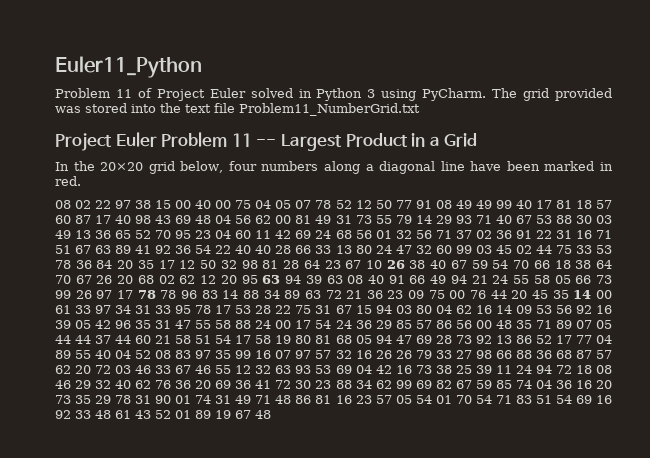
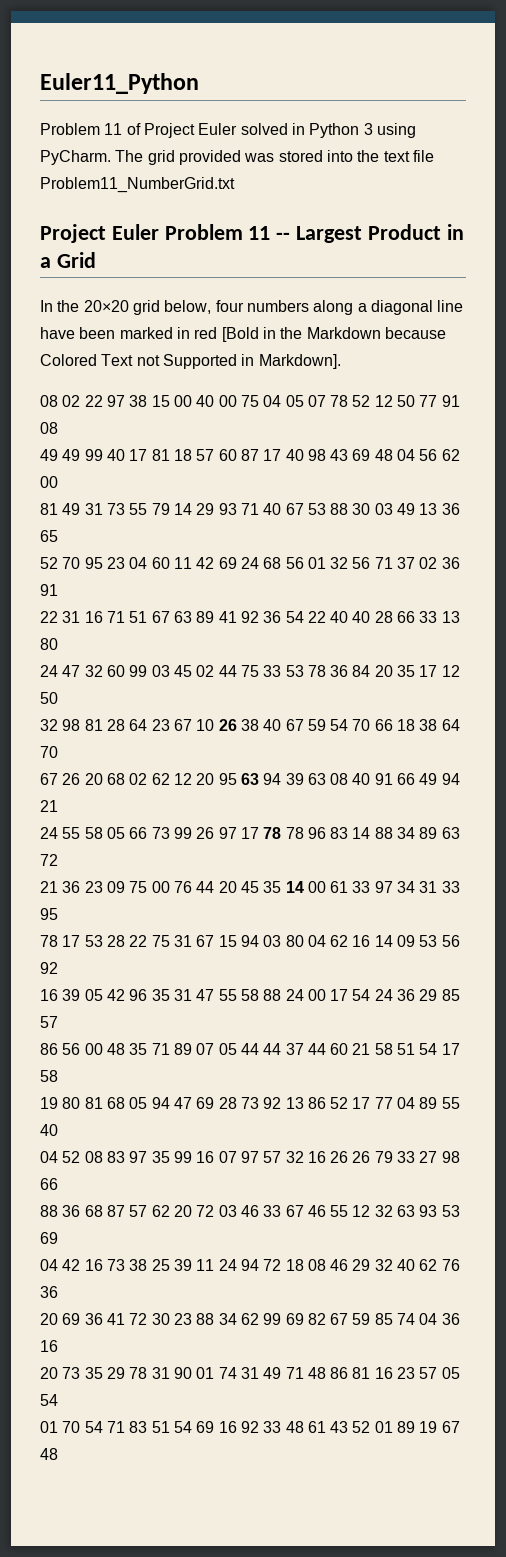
- In the 20×20 grid below, four numbers along a diagonal line have been marked in red.
+ In the 20×20 grid below, four numbers along a diagonal line have been marked in red [Bold in the Markdown because Colored Text not Supported in Markdown].
- 08 02 22 97 38 15 00 40 00 75 04 05 07 78 52 12 50 77 91 08 49 49 99 40 17 81 18 57 60 87 17 40 98 43 69 48 04 56 62 00 81 49 31 73 55 79 14 29 93 71 40 67 53 88 30 03 49 13 36 65 52 70 95 23 04 60 11 42 69 24 68 56 01 32 56 71 37 02 36 91 22 31 16 71 51 67 63 89 41 92 36 54 22 40 40 28 66 33 13 80 24 47 32 60 99 03 45 02 44 75 33 53 78 36 84 20 35 17 12 50 32 98 81 28 64 23 67 10 26 38 40 67 59 54 70 66 18 38 64 70 67 26 20 68 02 62 12 20 95 63 94 39 63 08 40 91 66 49 94 21 24 55 58 05 66 73 99 26 97 17 78 78 96 83 14 88 34 89 63 72 21 36 23 09 75 00 76 44 20 45 35 14 00 61 33 97 34 31 33 95 78 17 53 28 22 75 31 67 15 94 03 80 04 62 16 14 09 53 56 92 16 39 05 42 96 35 31 47 55 58 88 24 00 17 54 24 36 29 85 57 86 56 00 48 35 71 89 07 05 44 44 37 44 60 21 58 51 54 17 58 19 80 81 68 05 94 47 69 28 73 92 13 86 52 17 77 04 89 55 40 04 52 08 83 97 35 99 16 07 97 57 32 16 26 26 79 33 27 98 66 88 36 68 87 57 62 20 72 03 46 33 67 46 55 12 32 63 93 53 69 04 42 16 73 38 25 39 11 24 94 72 18 08 46 29 32 40 62 76 36 20 69 36 41 72 30 23 88 34 62 99 69 82 67 59 85 74 04 36 16 20 73 35 29 78 31 90 01 74 31 49 71 48 86 81 16 23 57 05 54 01 70 54 71 83 51 54 69 16 92 33 48 61 43 52 01 89 19 67 48
+ 08 02 22 97 38 15 00 40 00 75 04 05 07 78 52 12 50 77 91 08
+ 49 49 99 40 17 81 18 57 60 87 17 40 98 43 69 48 04 56 62 00
+ 81 49 31 73 55 79 14 29 93 71 40 67 53 88 30 03 49 13 36 65
+ 52 70 95 23 04 60 11 42 69 24 68 56 01 32 56 71 37 02 36 91
+ 22 31 16 71 51 67 63 89 41 92 36 54 22 40 40 28 66 33 13 80
+ 24 47 32 60 99 03 45 02 44 75 33 53 78 36 84 20 35 17 12 50
+ 32 98 81 28 64 23 67 10 26 38 40 67 59 54 70 66 18 38 64 70
+ 67 26 20 68 02 62 12 20 95 63 94 39 63 08 40 91 66 49 94 21
+ 24 55 58 05 66 73 99 26 97 17 78 78 96 83 14 88 34 89 63 72
+ 21 36 23 09 75 00 76 44 20 45 35 14 00 61 33 97 34 31 33 95
+ 78 17 53 28 22 75 31 67 15 94 03 80 04 62 16 14 09 53 56 92
+ 16 39 05 42 96 35 31 47 55 58 88 24 00 17 54 24 36 29 85 57
+ 86 56 00 48 35 71 89 07 05 44 44 37 44 60 21 58 51 54 17 58
+ 19 80 81 68 05 94 47 69 28 73 92 13 86 52 17 77 04 89 55 40
+ 04 52 08 83 97 35 99 16 07 97 57 32 16 26 26 79 33 27 98 66
+ 88 36 68 87 57 62 20 72 03 46 33 67 46 55 12 32 63 93 53 69
+ 04 42 16 73 38 25 39 11 24 94 72 18 08 46 29 32 40 62 76 36
+ 20 69 36 41 72 30 23 88 34 62 99 69 82 67 59 85 74 04 36 16
+ 20 73 35 29 78 31 90 01 74 31 49 71 48 86 81 16 23 57 05 54
+ 01 70 54 71 83 51 54 69 16 92 33 48 61 43 52 01 89 19 67 48

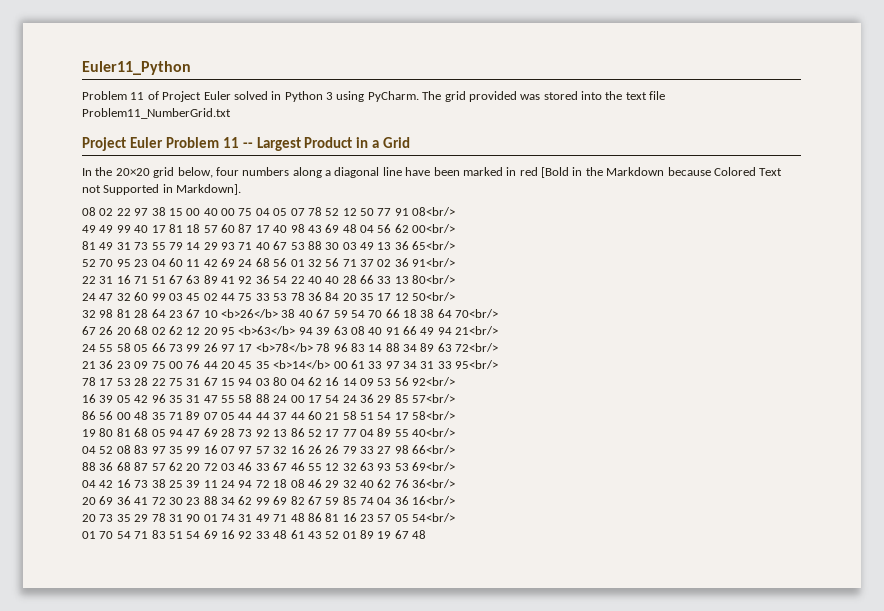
- 08 02 22 97 38 15 00 40 00 75 04 05 07 78 52 12 50 77 91 08
+ 08 02 22 97 38 15 00 40 00 75 04 05 07 78 52 12 50 77 91 08<br/>
- 49 49 99 40 17 81 18 57 60 87 17 40 98 43 69 48 04 56 62 00
+ 49 49 99 40 17 81 18 57 60 87 17 40 98 43 69 48 04 56 62 00<br/>
- 81 49 31 73 55 79 14 29 93 71 40 67 53 88 30 03 49 13 36 65
+ 81 49 31 73 55 79 14 29 93 71 40 67 53 88 30 03 49 13 36 65<br/>
- 52 70 95 23 04 60 11 42 69 24 68 56 01 32 56 71 37 02 36 91
+ 52 70 95 23 04 60 11 42 69 24 68 56 01 32 56 71 37 02 36 91<br/>
- 22 31 16 71 51 67 63 89 41 92 36 54 22 40 40 28 66 33 13 80
+ 22 31 16 71 51 67 63 89 41 92 36 54 22 40 40 28 66 33 13 80<br/>
- 24 47 32 60 99 03 45 02 44 75 33 53 78 36 84 20 35 17 12 50
+ 24 47 32 60 99 03 45 02 44 75 33 53 78 36 84 20 35 17 12 50<br/>
- 32 98 81 28 64 23 67 10 26 38 40 67 59 54 70 66 18 38 64 70
+ 32 98 81 28 64 23 67 10 <b>26</b> 38 40 67 59 54 70 66 18 38 64 70<br/>
- 67 26 20 68 02 62 12 20 95 63 94 39 63 08 40 91 66 49 94 21
+ 67 26 20 68 02 62 12 20 95 <b>63</b> 94 39 63 08 40 91 66 49 94 21<br/>
- 24 55 58 05 66 73 99 26 97 17 78 78 96 83 14 88 34 89 63 72
+ 24 55 58 05 66 73 99 26 97 17 <b>78</b> 78 96 83 14 88 34 89 63 72<br/>
- 21 36 23 09 75 00 76 44 20 45 35 14 00 61 33 97 34 31 33 95
+ 21 36 23 09 75 00 76 44 20 45 35 <b>14</b> 00 61 33 97 34 31 33 95<br/>
- 78 17 53 28 22 75 31 67 15 94 03 80 04 62 16 14 09 53 56 92
+ 78 17 53 28 22 75 31 67 15 94 03 80 04 62 16 14 09 53 56 92<br/>
- 16 39 05 42 96 35 31 47 55 58 88 24 00 17 54 24 36 29 85 57
+ 16 39 05 42 96 35 31 47 55 58 88 24 00 17 54 24 36 29 85 57<br/>
- 86 56 00 48 35 71 89 07 05 44 44 37 44 60 21 58 51 54 17 58
+ 86 56 00 48 35 71 89 07 05 44 44 37 44 60 21 58 51 54 17 58<br/>
- 19 80 81 68 05 94 47 69 28 73 92 13 86 52 17 77 04 89 55 40
+ 19 80 81 68 05 94 47 69 28 73 92 13 86 52 17 77 04 89 55 40<br/>
- 04 52 08 83 97 35 99 16 07 97 57 32 16 26 26 79 33 27 98 66
+ 04 52 08 83 97 35 99 16 07 97 57 32 16 26 26 79 33 27 98 66<br/>
- 88 36 68 87 57 62 20 72 03 46 33 67 46 55 12 32 63 93 53 69
+ 88 36 68 87 57 62 20 72 03 46 33 67 46 55 12 32 63 93 53 69<br/>
- 04 42 16 73 38 25 39 11 24 94 72 18 08 46 29 32 40 62 76 36
+ 04 42 16 73 38 25 39 11 24 94 72 18 08 46 29 32 40 62 76 36<br/>
- 20 69 36 41 72 30 23 88 34 62 99 69 82 67 59 85 74 04 36 16
+ 20 69 36 41 72 30 23 88 34 62 99 69 82 67 59 85 74 04 36 16<br/>
- 20 73 35 29 78 31 90 01 74 31 49 71 48 86 81 16 23 57 05 54
+ 20 73 35 29 78 31 90 01 74 31 49 71 48 86 81 16 23 57 05 54<br/>

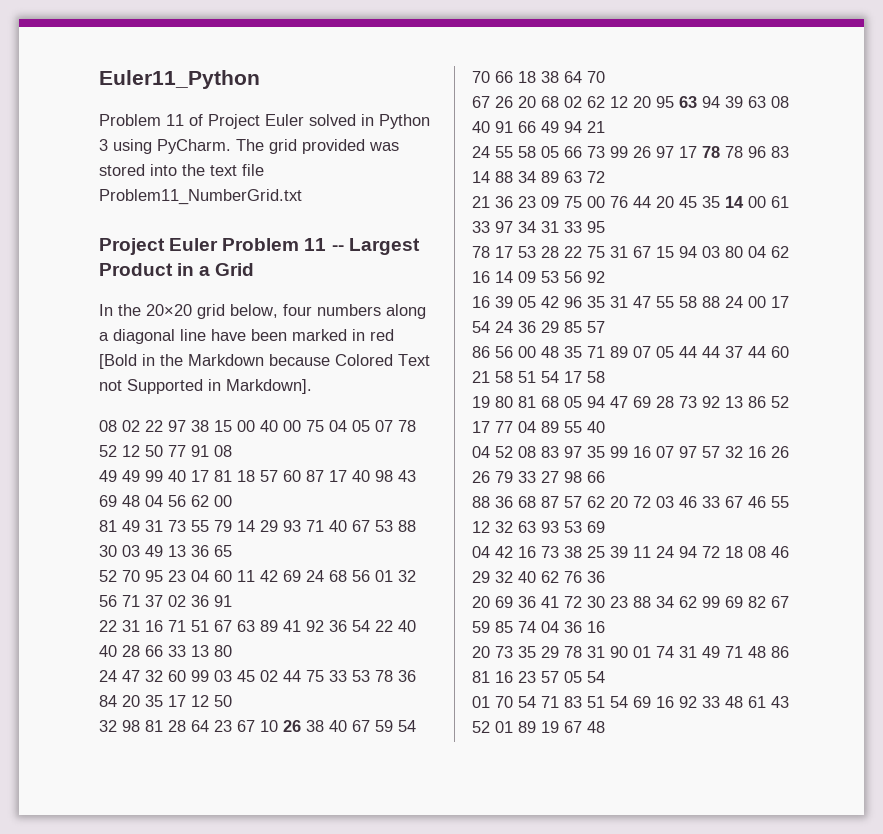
- 08 02 22 97 38 15 00 40 00 75 04 05 07 78 52 12 50 77 91 08<br/>
+ 08 02 22 97 38 15 00 40 00 75 04 05 07 78 52 12 50 77 91 08
- 49 49 99 40 17 81 18 57 60 87 17 40 98 43 69 48 04 56 62 00<br/>
+ 49 49 99 40 17 81 18 57 60 87 17 40 98 43 69 48 04 56 62 00
- 81 49 31 73 55 79 14 29 93 71 40 67 53 88 30 03 49 13 36 65<br/>
+ 81 49 31 73 55 79 14 29 93 71 40 67 53 88 30 03 49 13 36 65
- 52 70 95 23 04 60 11 42 69 24 68 56 01 32 56 71 37 02 36 91<br/>
+ 52 70 95 23 04 60 11 42 69 24 68 56 01 32 56 71 37 02 36 91
- 22 31 16 71 51 67 63 89 41 92 36 54 22 40 40 28 66 33 13 80<br/>
+ 22 31 16 71 51 67 63 89 41 92 36 54 22 40 40 28 66 33 13 80
- 24 47 32 60 99 03 45 02 44 75 33 53 78 36 84 20 35 17 12 50<br/>
+ 24 47 32 60 99 03 45 02 44 75 33 53 78 36 84 20 35 17 12 50
- 32 98 81 28 64 23 67 10 <b>26</b> 38 40 67 59 54 70 66 18 38 64 70<br/>
+ 32 98 81 28 64 23 67 10 26 38 40 67 59 54 70 66 18 38 64 70
- 67 26 20 68 02 62 12 20 95 <b>63</b> 94 39 63 08 40 91 66 49 94 21<br/>
+ 67 26 20 68 02 62 12 20 95 63 94 39 63 08 40 91 66 49 94 21
- 24 55 58 05 66 73 99 26 97 17 <b>78</b> 78 96 83 14 88 34 89 63 72<br/>
+ 24 55 58 05 66 73 99 26 97 17 78 78 96 83 14 88 34 89 63 72
- 21 36 23 09 75 00 76 44 20 45 35 <b>14</b> 00 61 33 97 34 31 33 95<br/>
+ 21 36 23 09 75 00 76 44 20 45 35 14 00 61 33 97 34 31 33 95
- 78 17 53 28 22 75 31 67 15 94 03 80 04 62 16 14 09 53 56 92<br/>
+ 78 17 53 28 22 75 31 67 15 94 03 80 04 62 16 14 09 53 56 92
- 16 39 05 42 96 35 31 47 55 58 88 24 00 17 54 24 36 29 85 57<br/>
+ 16 39 05 42 96 35 31 47 55 58 88 24 00 17 54 24 36 29 85 57
- 86 56 00 48 35 71 89 07 05 44 44 37 44 60 21 58 51 54 17 58<br/>
+ 86 56 00 48 35 71 89 07 05 44 44 37 44 60 21 58 51 54 17 58
- 19 80 81 68 05 94 47 69 28 73 92 13 86 52 17 77 04 89 55 40<br/>
+ 19 80 81 68 05 94 47 69 28 73 92 13 86 52 17 77 04 89 55 40
- 04 52 08 83 97 35 99 16 07 97 57 32 16 26 26 79 33 27 98 66<br/>
+ 04 52 08 83 97 35 99 16 07 97 57 32 16 26 26 79 33 27 98 66
- 88 36 68 87 57 62 20 72 03 46 33 67 46 55 12 32 63 93 53 69<br/>
+ 88 36 68 87 57 62 20 72 03 46 33 67 46 55 12 32 63 93 53 69
- 04 42 16 73 38 25 39 11 24 94 72 18 08 46 29 32 40 62 76 36<br/>
+ 04 42 16 73 38 25 39 11 24 94 72 18 08 46 29 32 40 62 76 36
- 20 69 36 41 72 30 23 88 34 62 99 69 82 67 59 85 74 04 36 16<br/>
+ 20 69 36 41 72 30 23 88 34 62 99 69 82 67 59 85 74 04 36 16
- 20 73 35 29 78 31 90 01 74 31 49 71 48 86 81 16 23 57 05 54<br/>
+ 20 73 35 29 78 31 90 01 74 31 49 71 48 86 81 16 23 57 05 54

